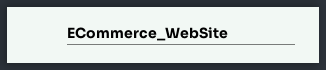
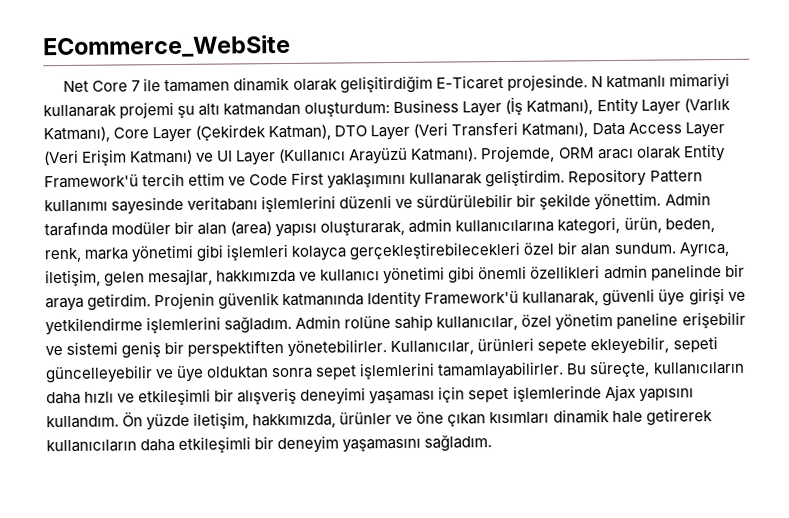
+ Net Core 7 ile tamamen dinamik olarak gelişitirdiğim E-Ticaret projesinde. N katmanlı mimariyi kullanarak projemi şu altı katmandan oluşturdum: Business Layer (İş Katmanı), Entity Layer (Varlık Katmanı), Core Layer (Çekirdek Katman), DTO Layer (Veri Transferi Katmanı), Data Access Layer (Veri Erişim Katmanı) ve UI Layer (Kullanıcı Arayüzü Katmanı). Projemde, ORM aracı olarak Entity Framework'ü tercih ettim ve Code First yaklaşımını kullanarak geliştirdim. Repository Pattern kullanımı sayesinde veritabanı işlemlerini düzenli ve sürdürülebilir bir şekilde yönettim. Admin tarafında modüler bir alan (area) yapısı oluşturarak, admin kullanıcılarına kategori, ürün, beden, renk, marka yönetimi gibi işlemleri kolayca gerçekleştirebilecekleri özel bir alan sundum. Ayrıca, iletişim, gelen mesajlar, hakkımızda ve kullanıcı yönetimi gibi önemli özellikleri admin panelinde bir araya getirdim. Projenin güvenlik katmanında Identity Framework'ü kullanarak, güvenli üye girişi ve yetkilendirme işlemlerini sağladım. Admin rolüne sahip kullanıcılar, özel yönetim paneline erişebilir ve sistemi geniş bir perspektiften yönetebilirler. Kullanıcılar, ürünleri sepete ekleyebilir, sepeti güncelleyebilir ve üye olduktan sonra sepet işlemlerini tamamlayabilirler. Bu süreçte, kullanıcıların daha hızlı ve etkileşimli bir alışveriş deneyimi yaşaması için sepet işlemlerinde Ajax yapısını kullandım. Ön yüzde iletişim, hakkımızda, ürünler ve öne çıkan kısımları dinamik hale getirerek kullanıcıların daha etkileşimli bir deneyim yaşamasını sağladım.

